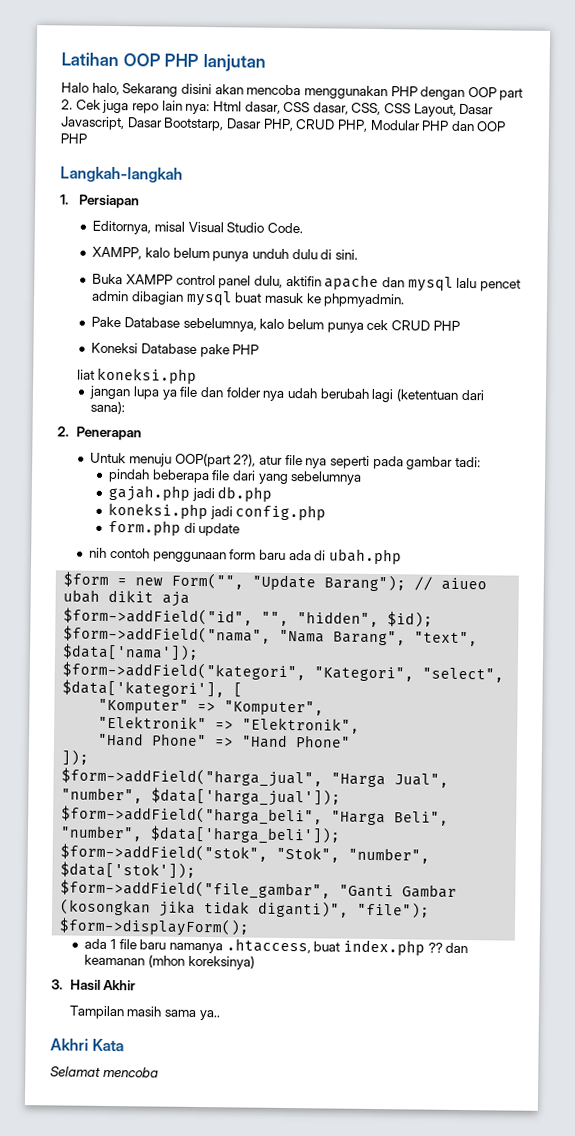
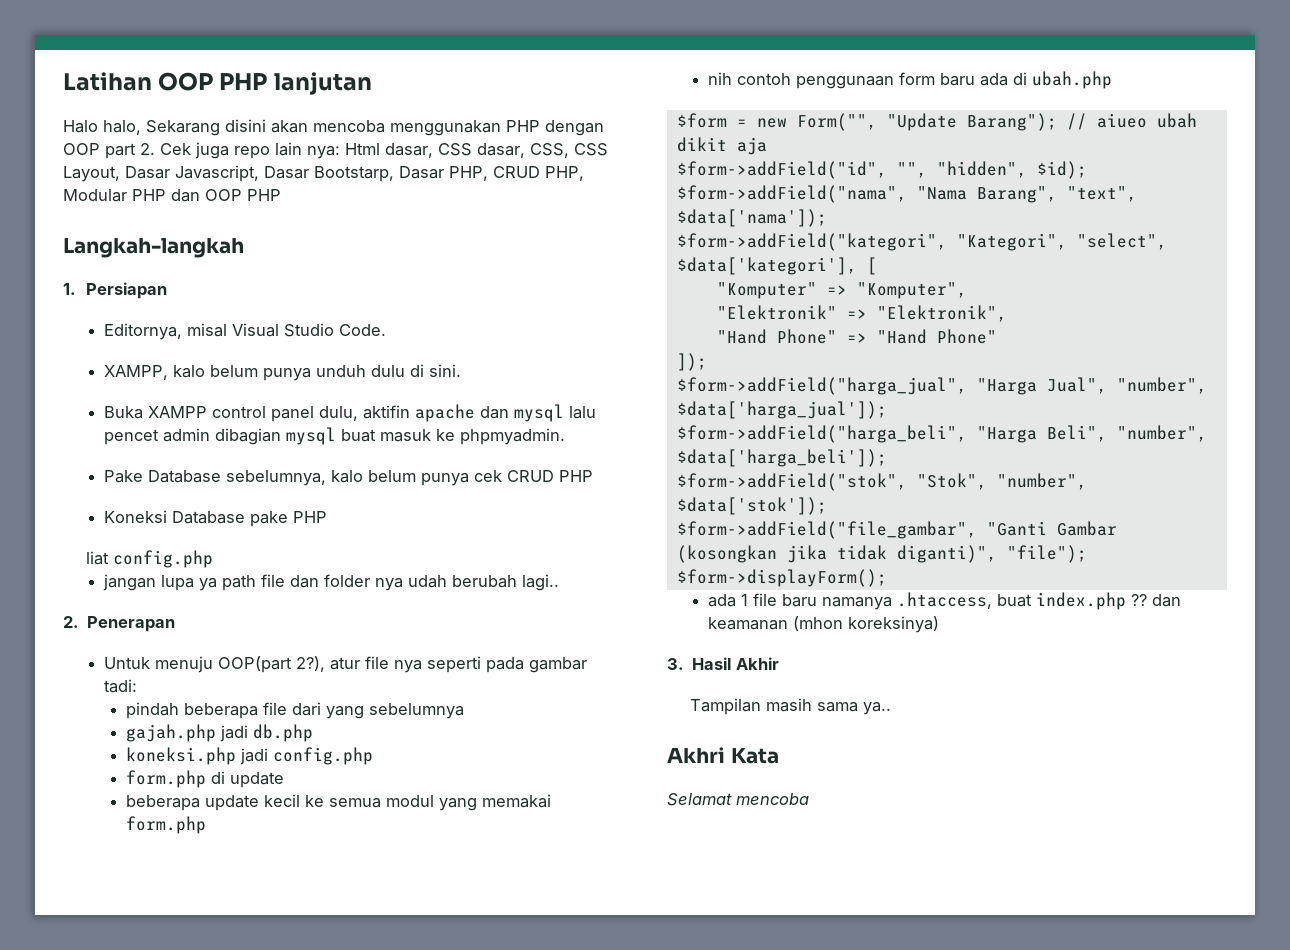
- liat koneksi.php
+ liat config.php
- jangan lupa ya file dan folder nya udah berubah lagi (ketentuan dari sana):
+ jangan lupa ya path file dan folder nya udah berubah lagi..
+ beberapa update kecil ke semua modul yang memakai form.php

